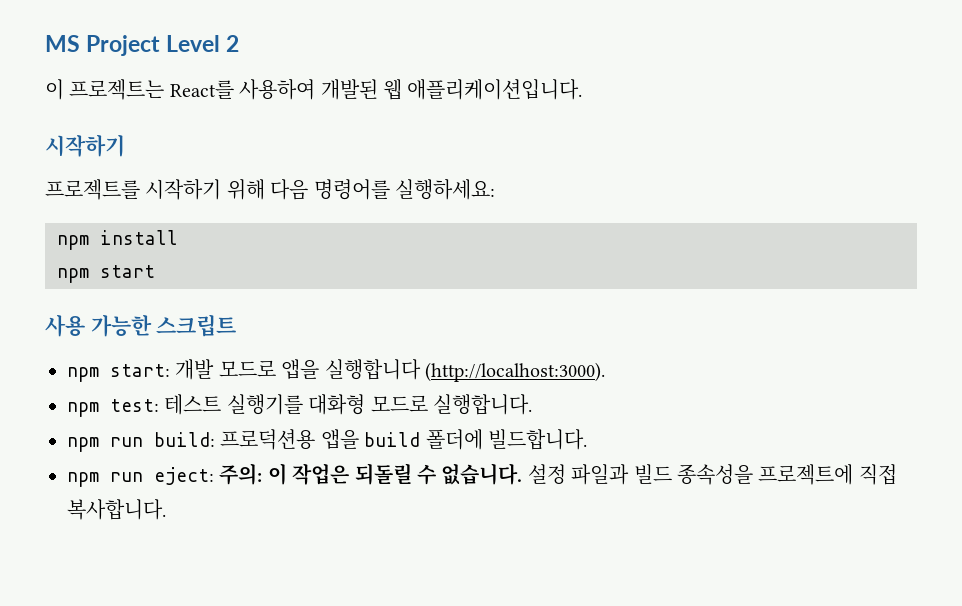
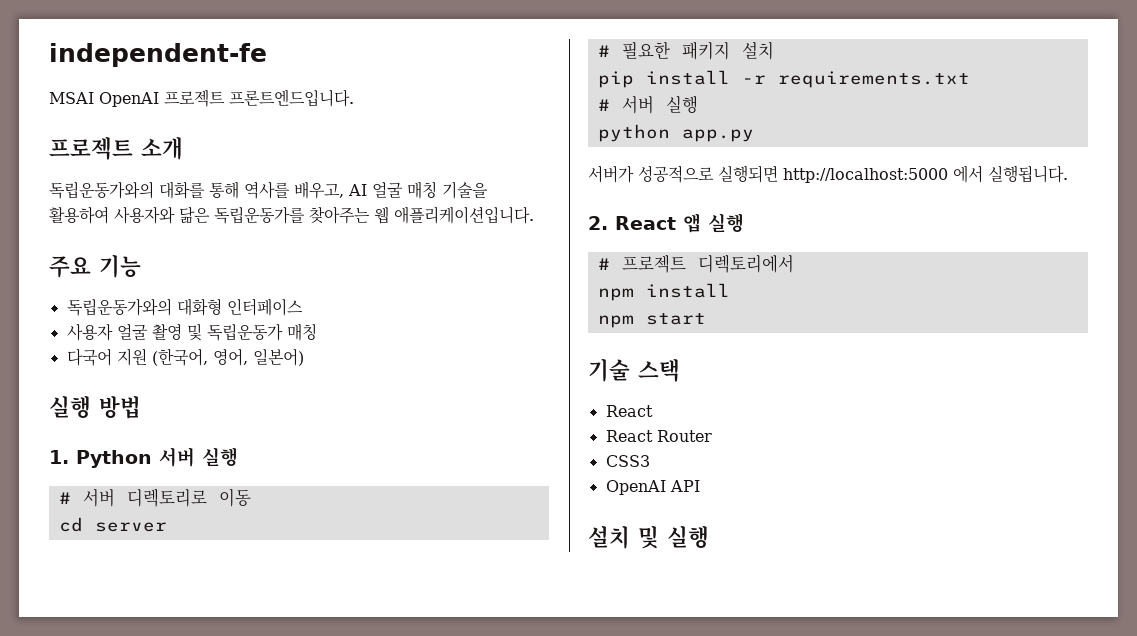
- MS Project Level 2
- 이 프로젝트는 React를 사용하여 개발된 웹 애플리케이션입니다.
- 시작하기
- 프로젝트를 시작하기 위해 다음 명령어를 실행하세요:
+ independent-fe
+ MSAI OpenAI 프로젝트 프론트엔드입니다.
+ 프로젝트 소개
+ 독립운동가와의 대화를 통해 역사를 배우고, AI 얼굴 매칭 기술을 활용하여 사용자와 닮은 독립운동가를 찾아주는 웹 애플리케이션입니다.
+ 주요 기능
+ 독립운동가와의 대화형 인터페이스
+ 사용자 얼굴 촬영 및 독립운동가 매칭
+ 다국어 지원 (한국어, 영어, 일본어)
+ 실행 방법
+ 1. Python 서버 실행
+ # 서버 디렉토리로 이동
+ cd server
+ # 필요한 패키지 설치
+ pip install -r requirements.txt
+ # 서버 실행
+ python app.py
+ 서버가 성공적으로 실행되면 http://localhost:5000 에서 실행됩니다.
+ 2. React 앱 실행
+ # 프로젝트 디렉토리에서
  npm install
  npm start
- 사용 가능한 스크립트
- npm start: 개발 모드로 앱을 실행합니다 (http://localhost:3000).
- npm test: 테스트 실행기를 대화형 모드로 실행합니다.
- npm run build: 프로덕션용 앱을 build 폴더에 빌드합니다.
- npm run eject: 주의: 이 작업은 되돌릴 수 없습니다. 설정 파일과 빌드 종속성을 프로젝트에 직접 복사합니다.
+ 기술 스택
+ React
+ React Router
+ CSS3
+ OpenAI API
+ 설치 및 실행

